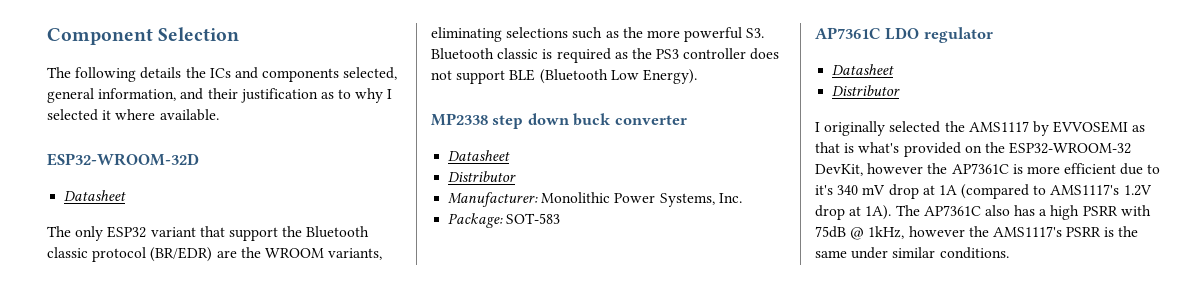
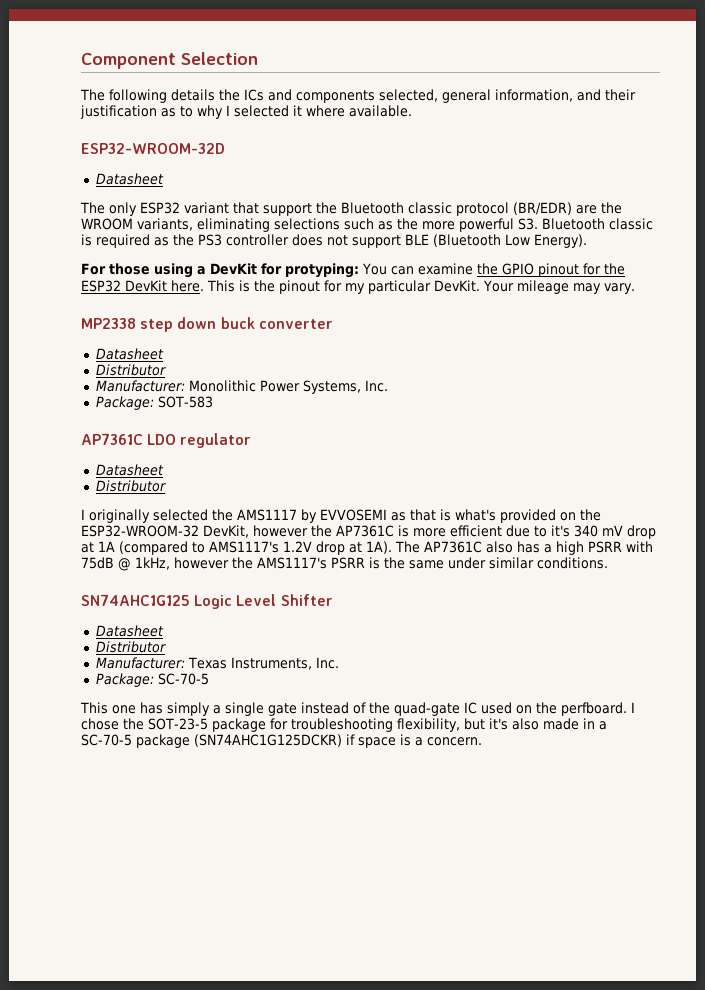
+ For those using a DevKit for protyping: You can examine the GPIO pinout for the ESP32 DevKit here. This is the pinout for my particular DevKit. Your mileage may vary.
+ SN74AHC1G125 Logic Level Shifter
+ Datasheet
+ Distributor
+ Manufacturer: Texas Instruments, Inc.
+ Package: SC-70-5
+ This one has simply a single gate instead of the quad-gate IC used on the perfboard. I chose the SOT-23-5 package for troubleshooting flexibility, but it's also made in a SC-70-5 package (SN74AHC1G125DCKR) if space is a concern.

